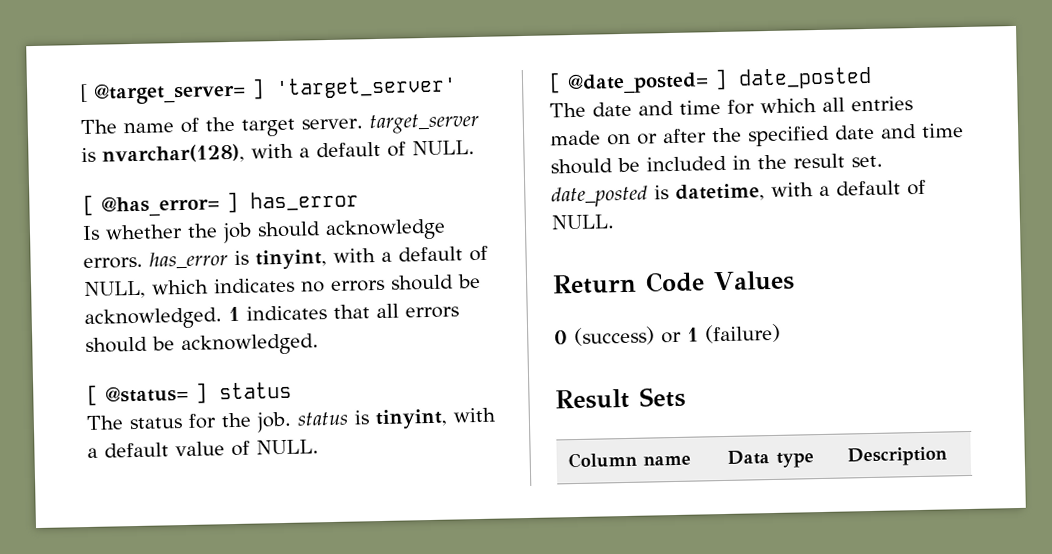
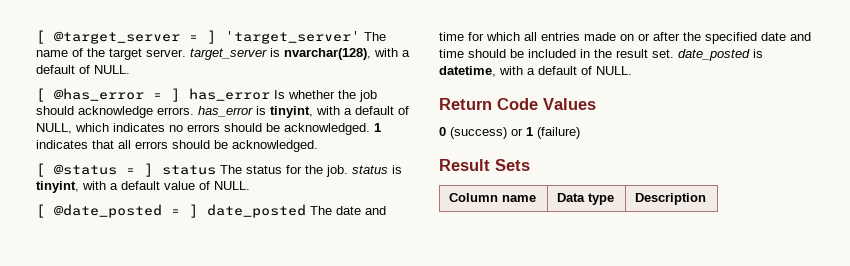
- [ @target_server= ] 'target_server'
- The name of the target server. target_server is nvarchar(128), with a default of NULL.
+ [ @target_server = ] 'target_server' The name of the target server. target_server is nvarchar(128), with a default of NULL.
- [ @has_error= ] has_error
- Is whether the job should acknowledge errors. has_error is tinyint, with a default of NULL, which indicates no errors should be acknowledged.
+ [ @has_error = ] has_error Is whether the job should acknowledge errors. has_error is tinyint, with a default of NULL, which indicates no errors should be acknowledged.
- [ @status= ] status
- The status for the job. status is tinyint, with a default value of NULL.
+ [ @status = ] status The status for the job. status is tinyint, with a default value of NULL.
- [ @date_posted= ] date_posted
- The date and time for which all entries made on or after the specified date and time should be included in the result set. date_posted is datetime, with a default of NULL.
+ [ @date_posted = ] date_posted The date and time for which all entries made on or after the specified date and time should be included in the result set. date_posted is datetime, with a default of NULL.

